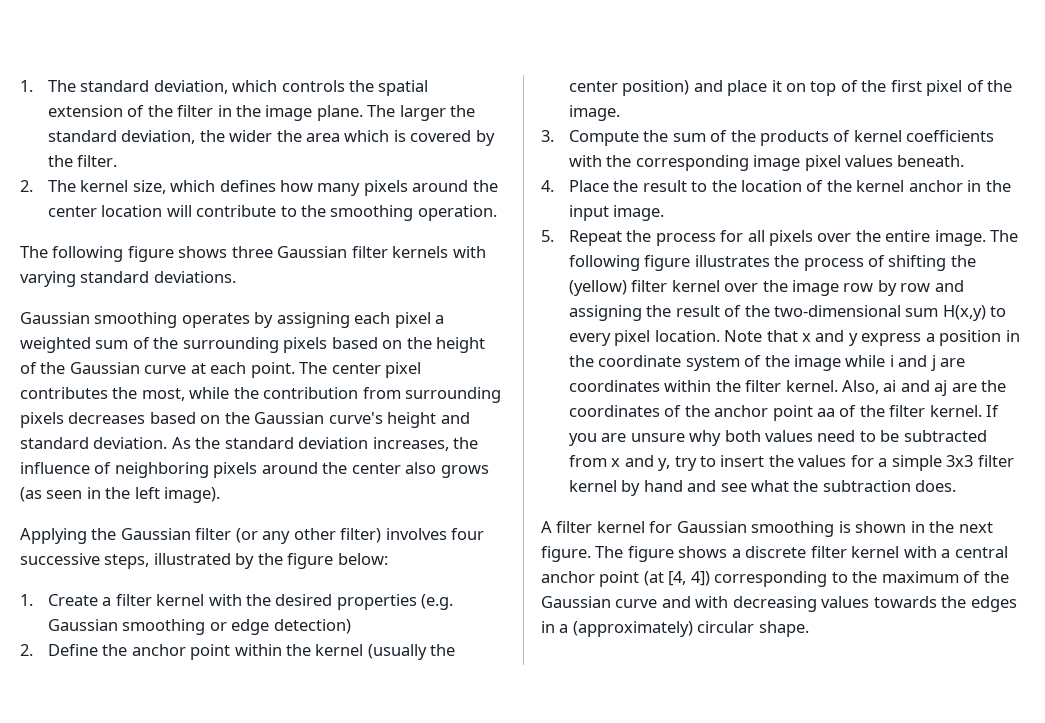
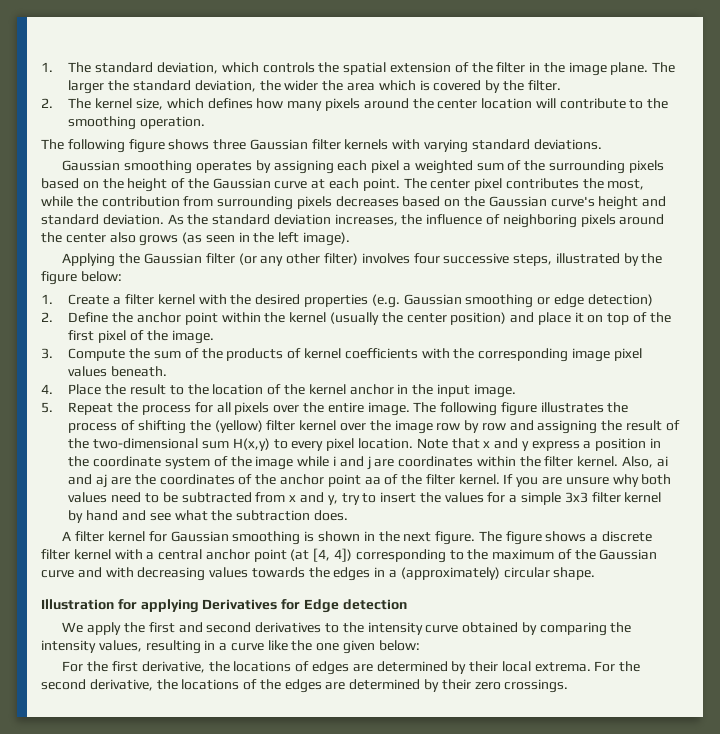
+ Illustration for applying Derivatives for Edge detection
+ We apply the first and second derivatives to the intensity curve obtained by comparing the intensity values, resulting in a curve like the one given below:
+ For the first derivative, the locations of edges are determined by their local extrema. For the second derivative, the locations of the edges are determined by their zero crossings.

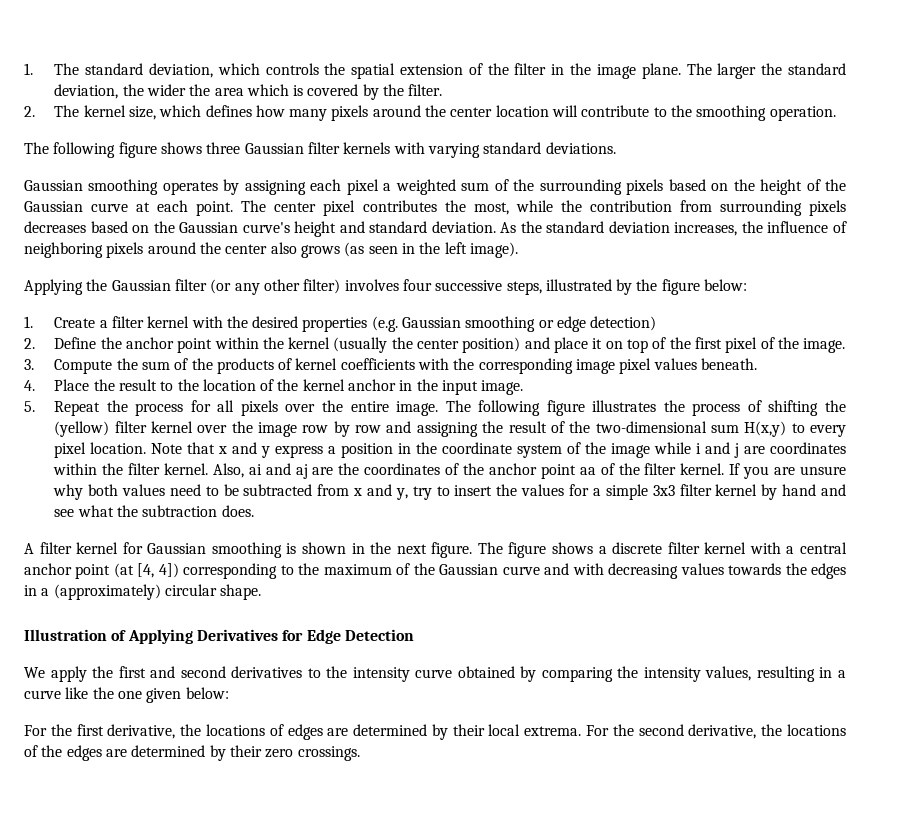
- Illustration for applying Derivatives for Edge detection
+ Illustration of Applying Derivatives for Edge Detection

